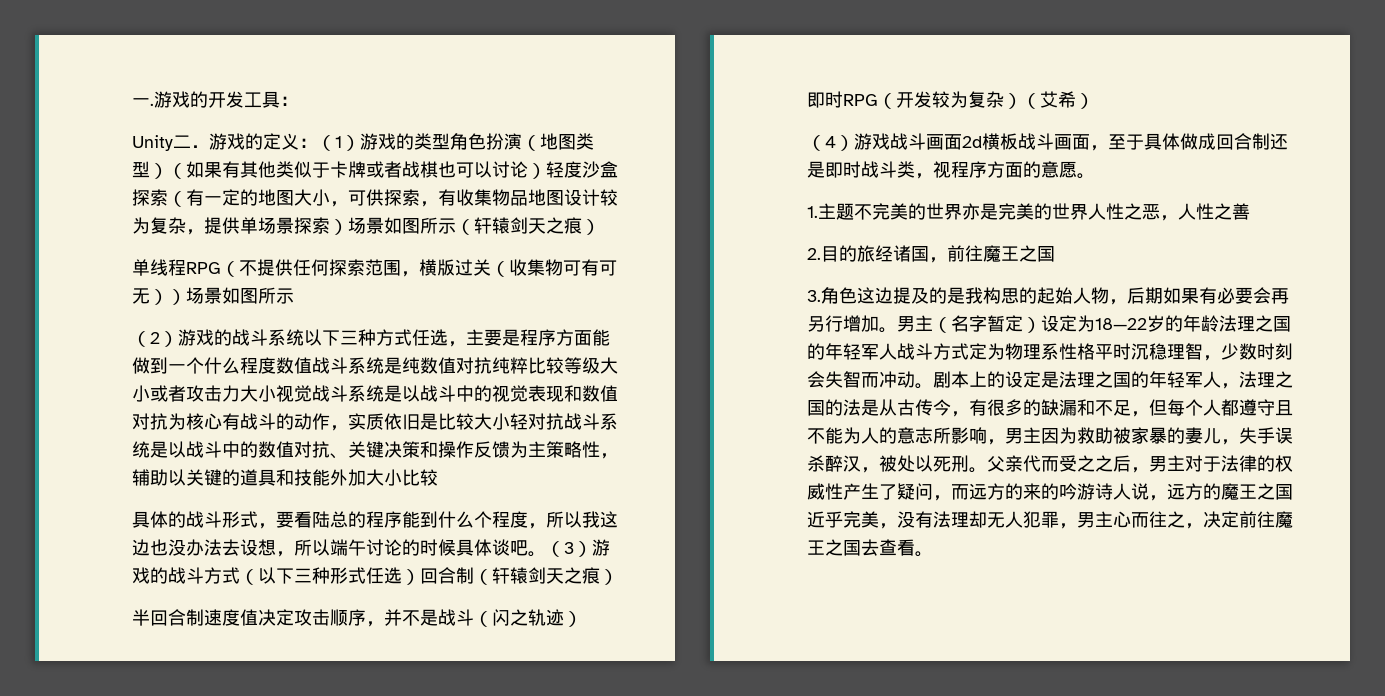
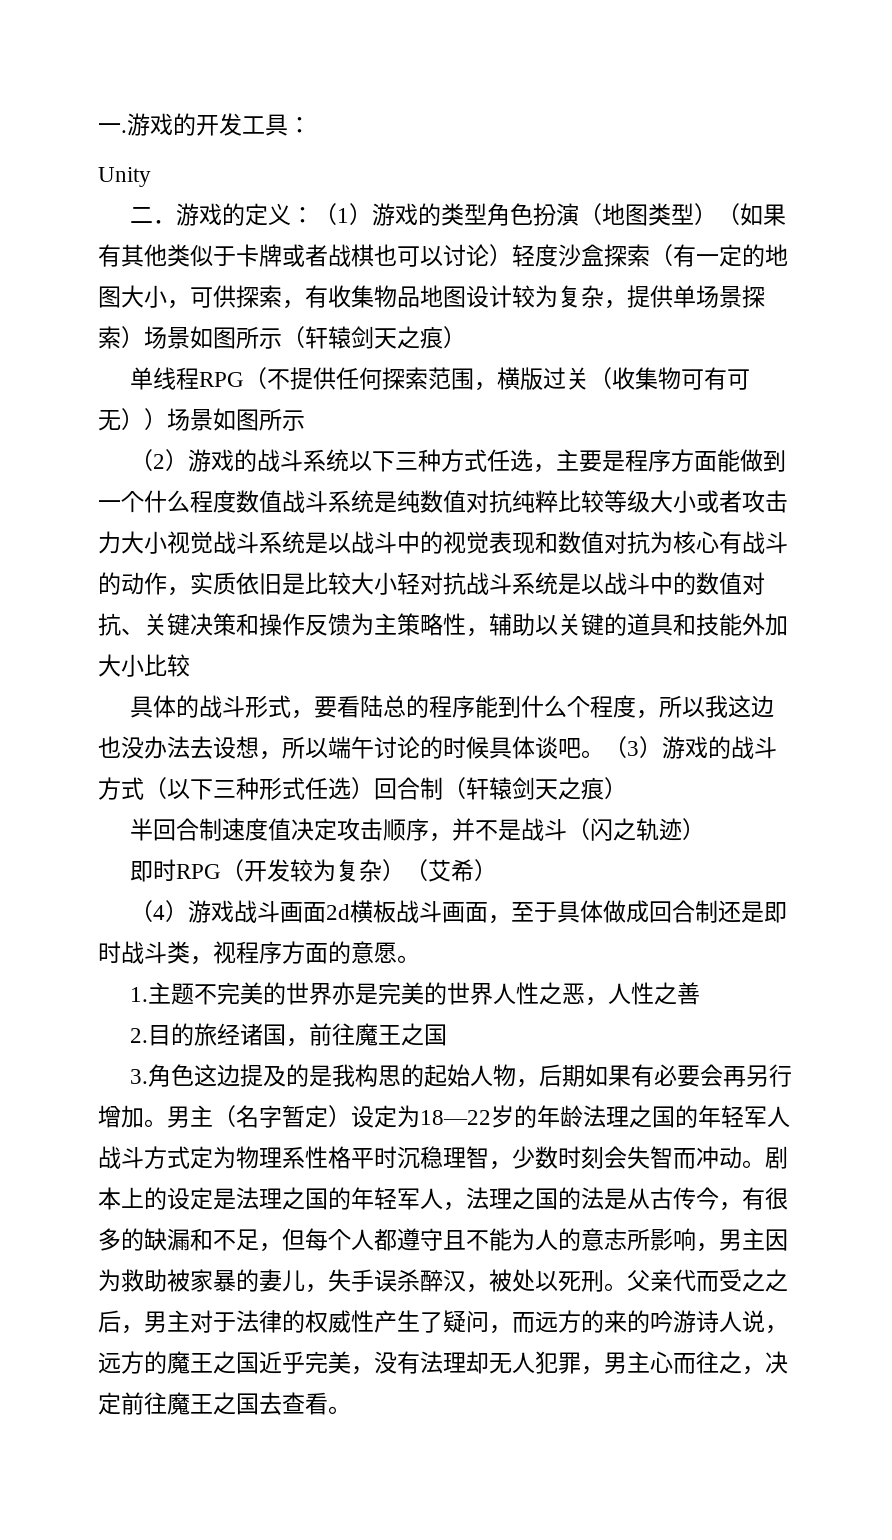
- Unity二．游戏的定义：（1）游戏的类型角色扮演（地图类型）（如果有其他类似于卡牌或者战棋也可以讨论）轻度沙盒探索（有一定的地图大小，可供探索，有收集物品地图设计较为复杂，提供单场景探索）场景如图所示（轩辕剑天之痕）
+ Unity
+ 二．游戏的定义：（1）游戏的类型角色扮演（地图类型）（如果有其他类似于卡牌或者战棋也可以讨论）轻度沙盒探索（有一定的地图大小，可供探索，有收集物品地图设计较为复杂，提供单场景探索）场景如图所示（轩辕剑天之痕）

